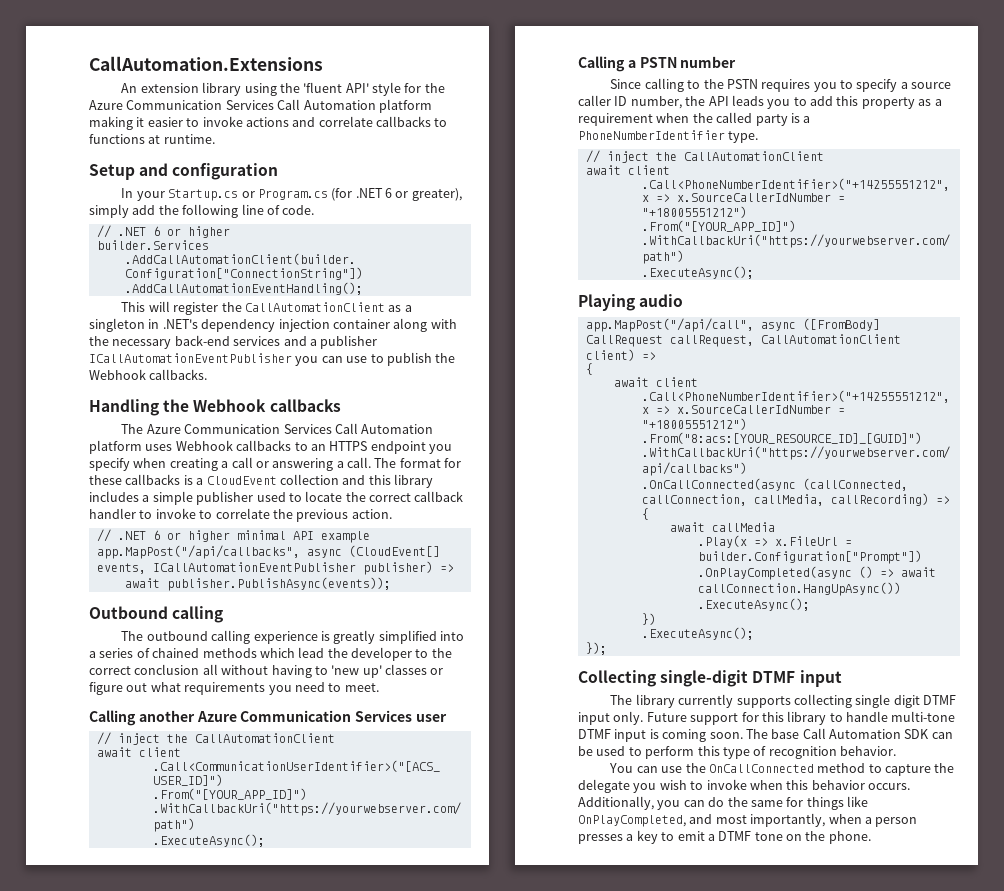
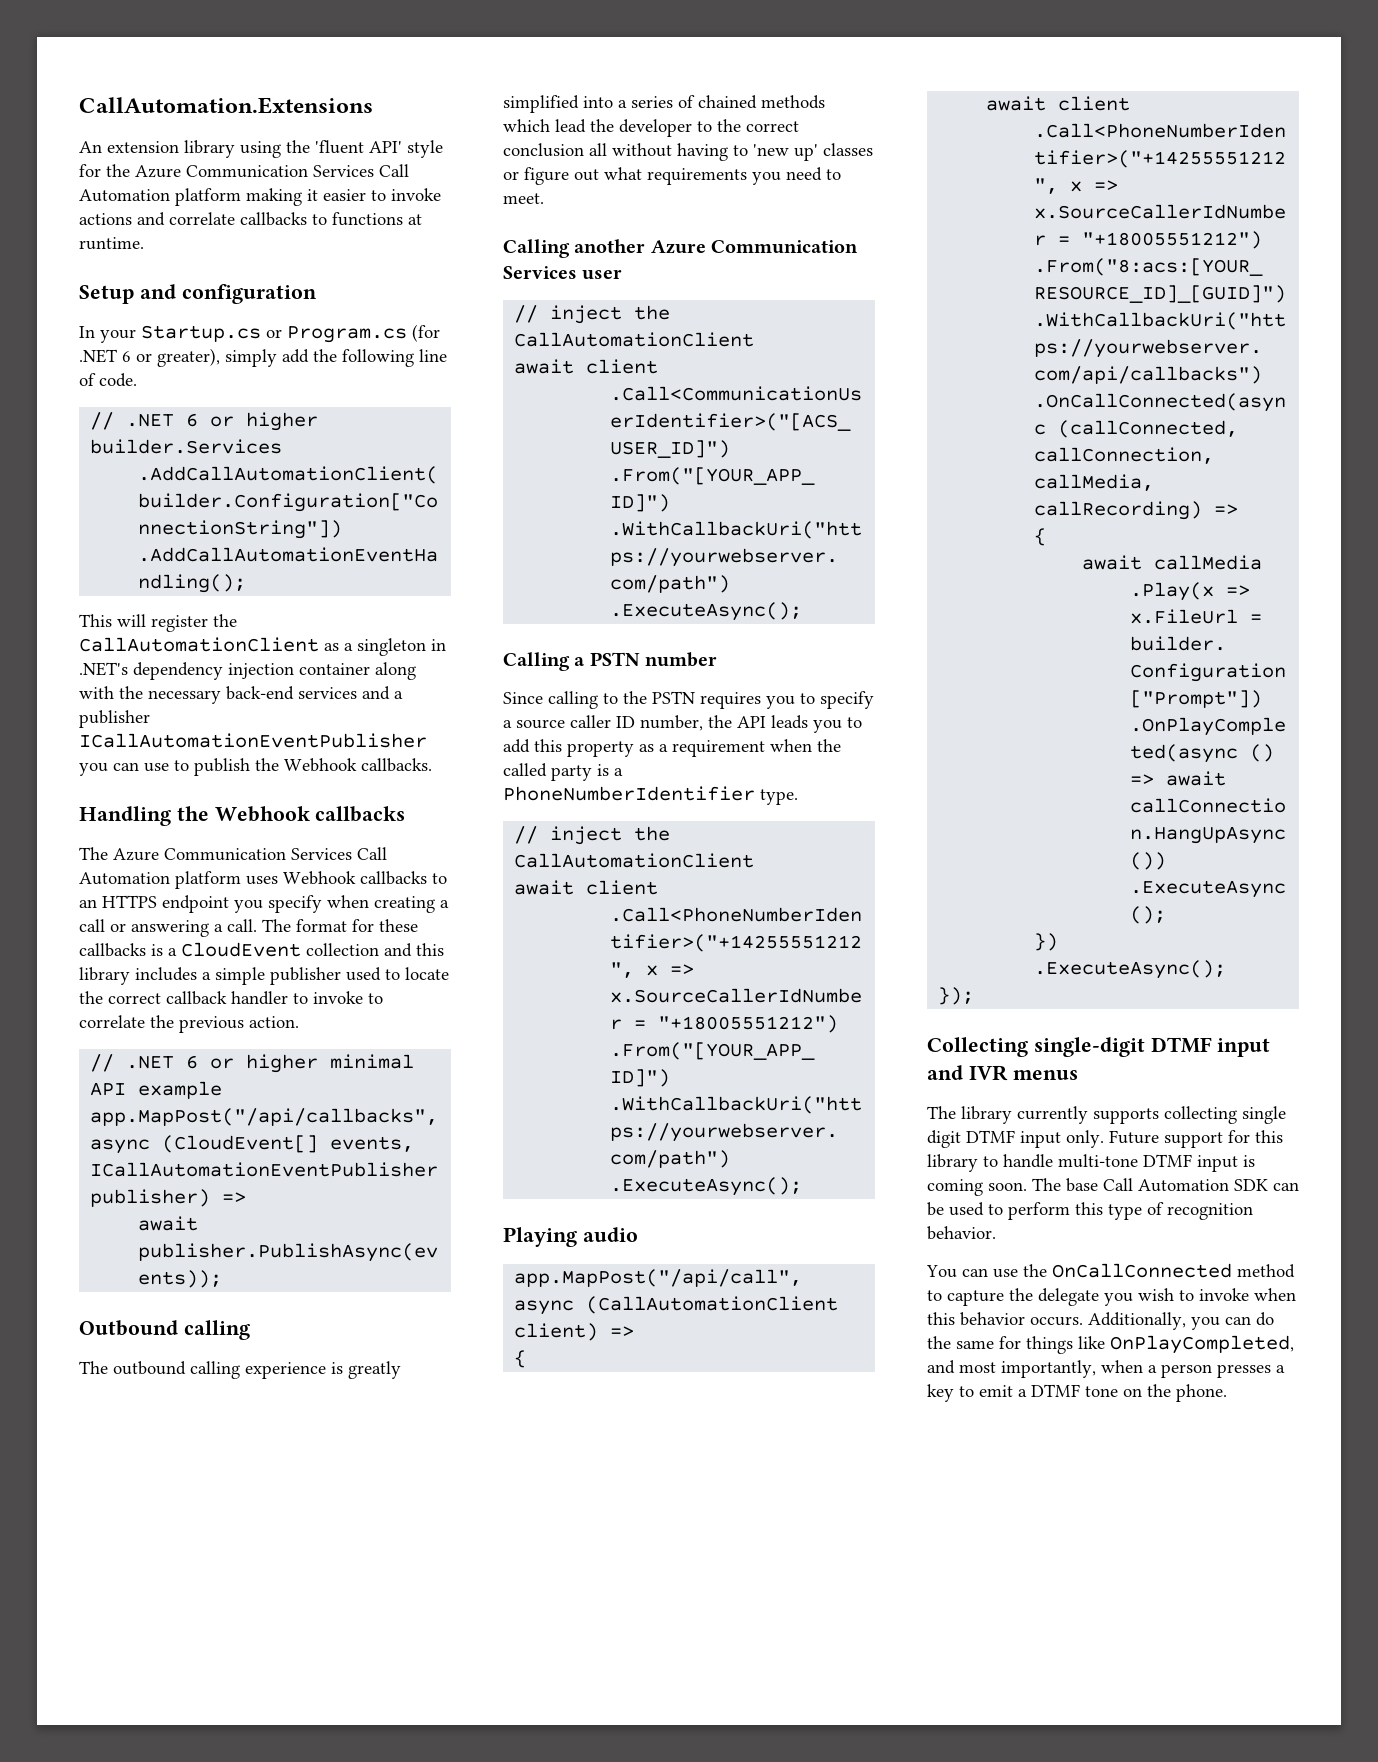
- app.MapPost("/api/call", async ([FromBody] CallRequest callRequest, CallAutomationClient client) =>
+ app.MapPost("/api/call", async (CallAutomationClient client) =>
- Collecting single-digit DTMF input
+ Collecting single-digit DTMF input and IVR menus

